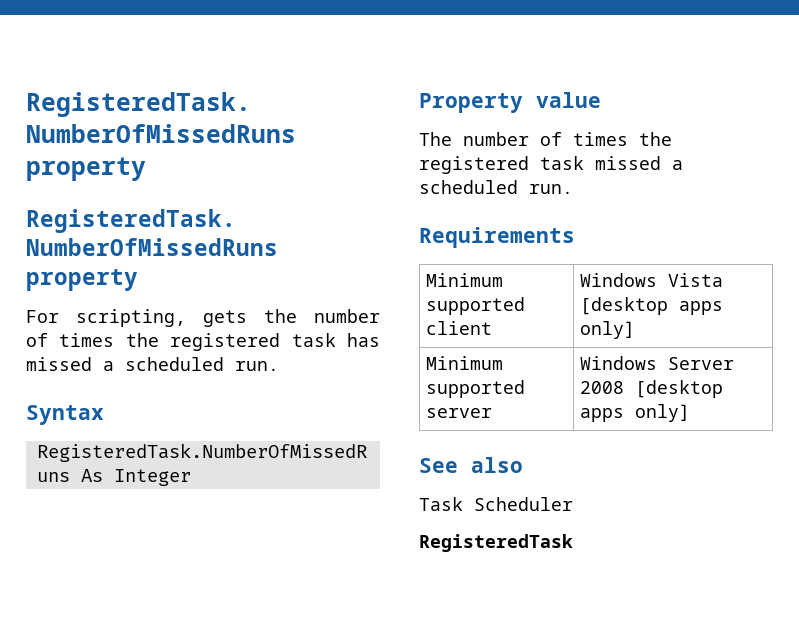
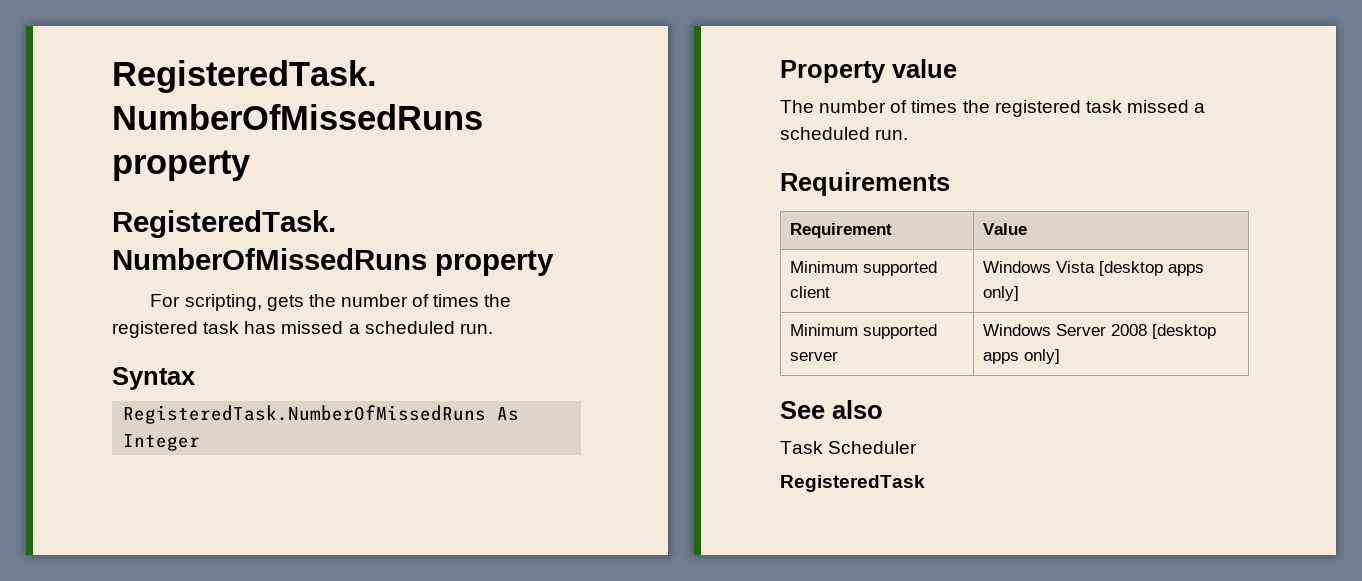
+ Requirement | Value

